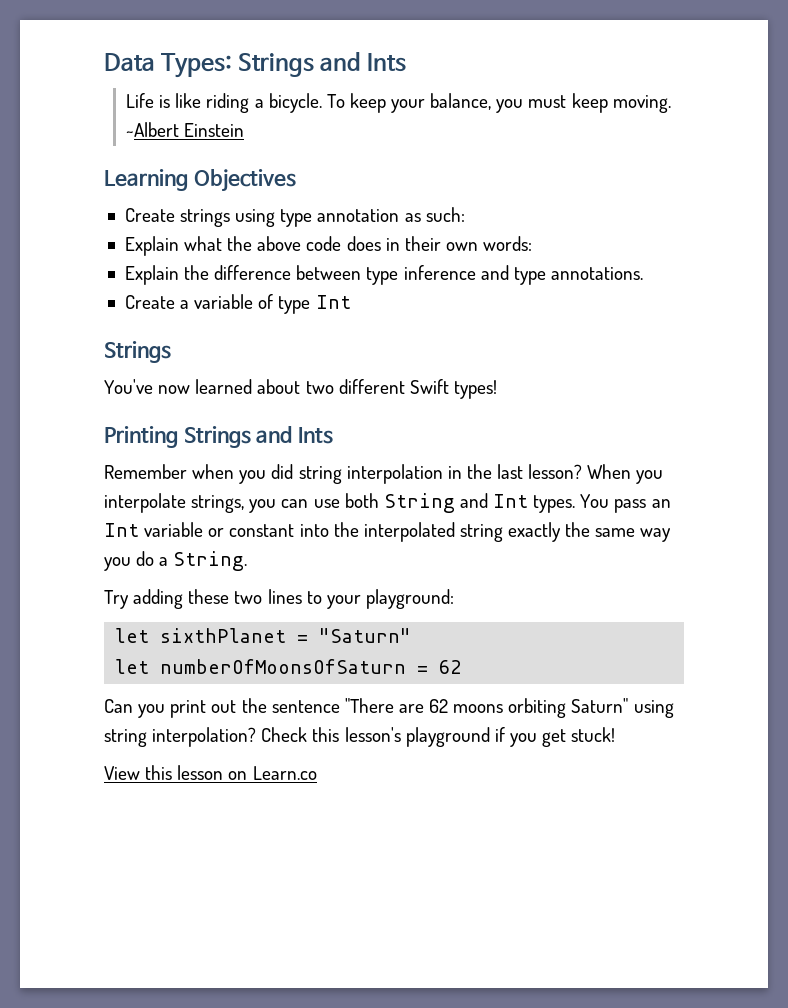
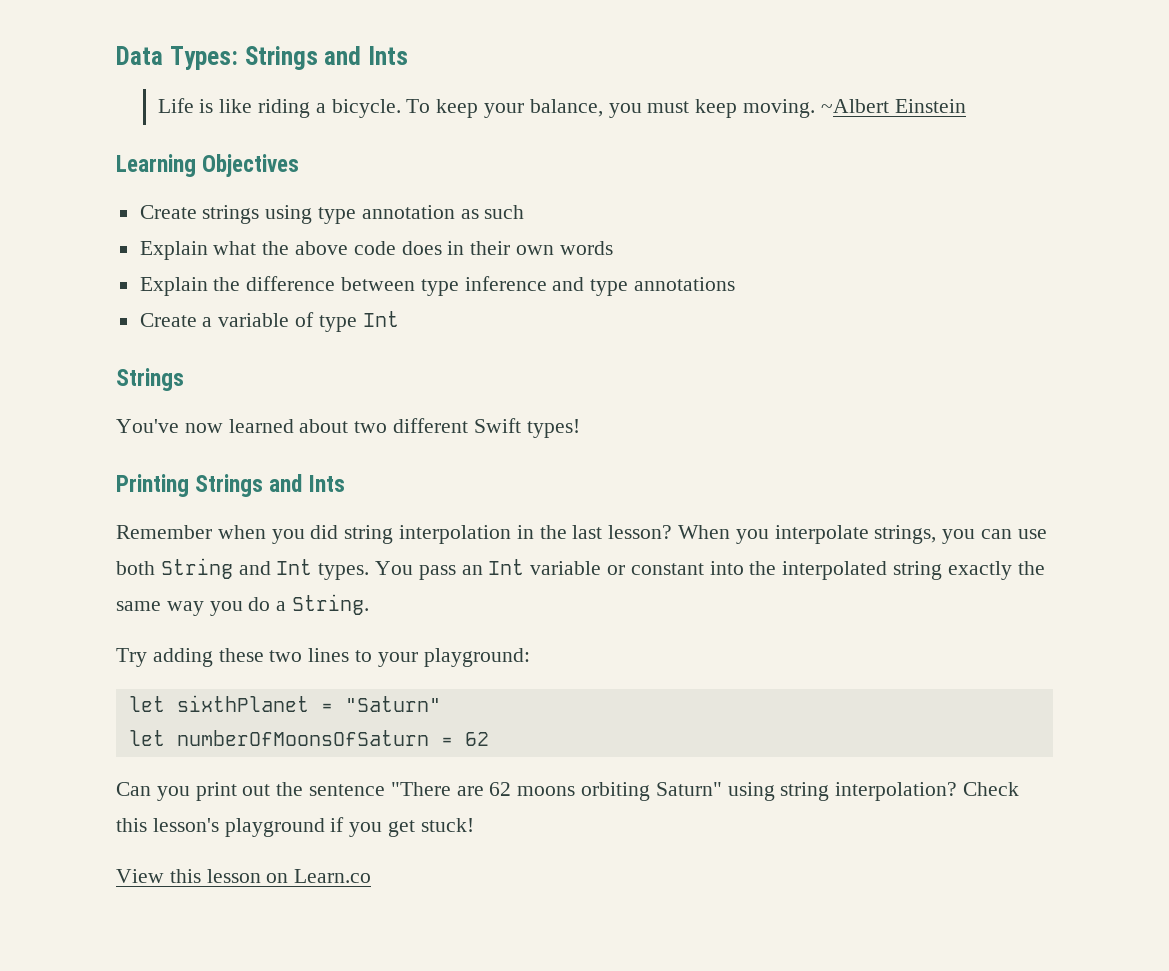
- Create strings using type annotation as such:
+ Create strings using type annotation as such
- Explain what the above code does in their own words:
+ Explain what the above code does in their own words
- Explain the difference between type inference and type annotations.
+ Explain the difference between type inference and type annotations

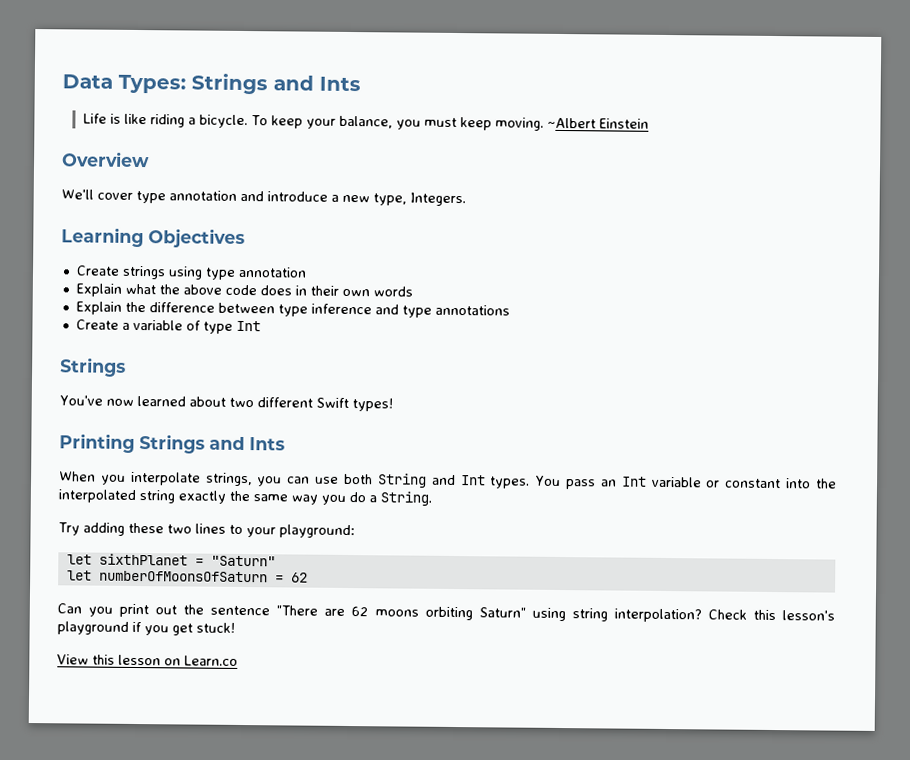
+ Overview
+ We'll cover type annotation and introduce a new type, Integers.
- Create strings using type annotation as such
+ Create strings using type annotation
- Remember when you did string interpolation in the last lesson?

